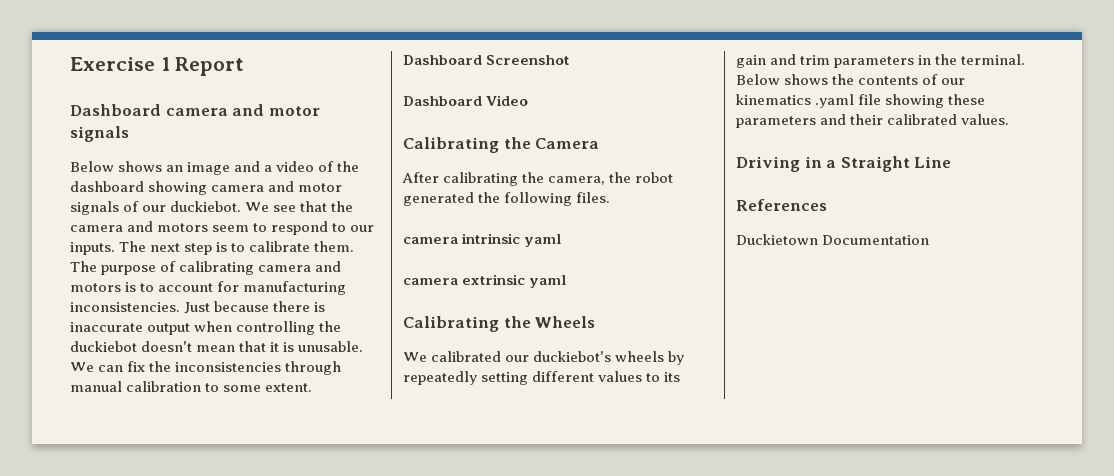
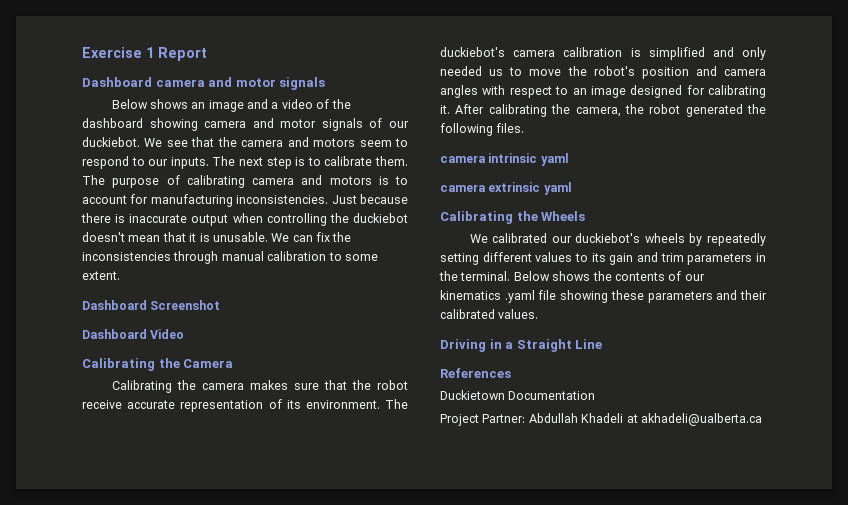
+ Calibrating the camera makes sure that the robot receive accurate representation of its environment. The duckiebot's camera calibration is simplified and only needed us to move the robot's position and camera angles with respect to an image designed for calibrating it.
+ Project Partner: Abdullah Khadeli at akhadeli@ualberta.ca

